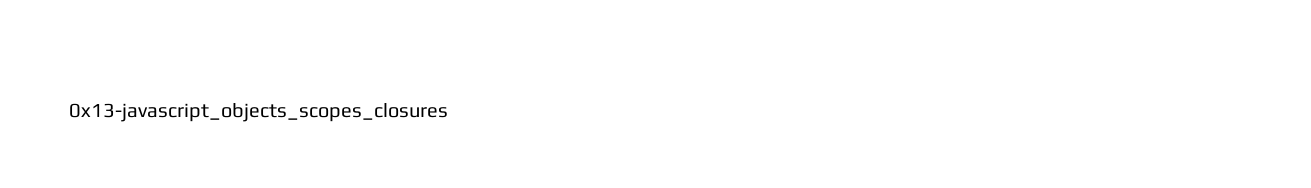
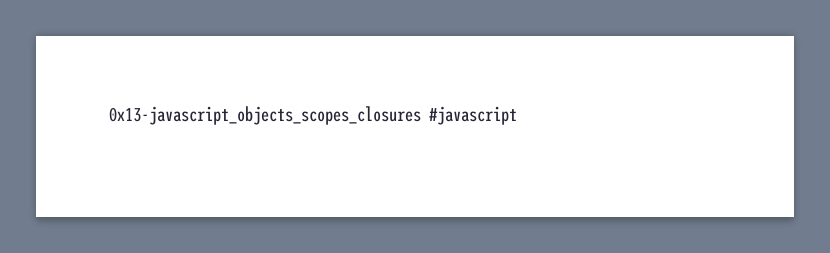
- 0x13-javascript_objects_scopes_closures
+ 0x13-javascript_objects_scopes_closures #javascript

